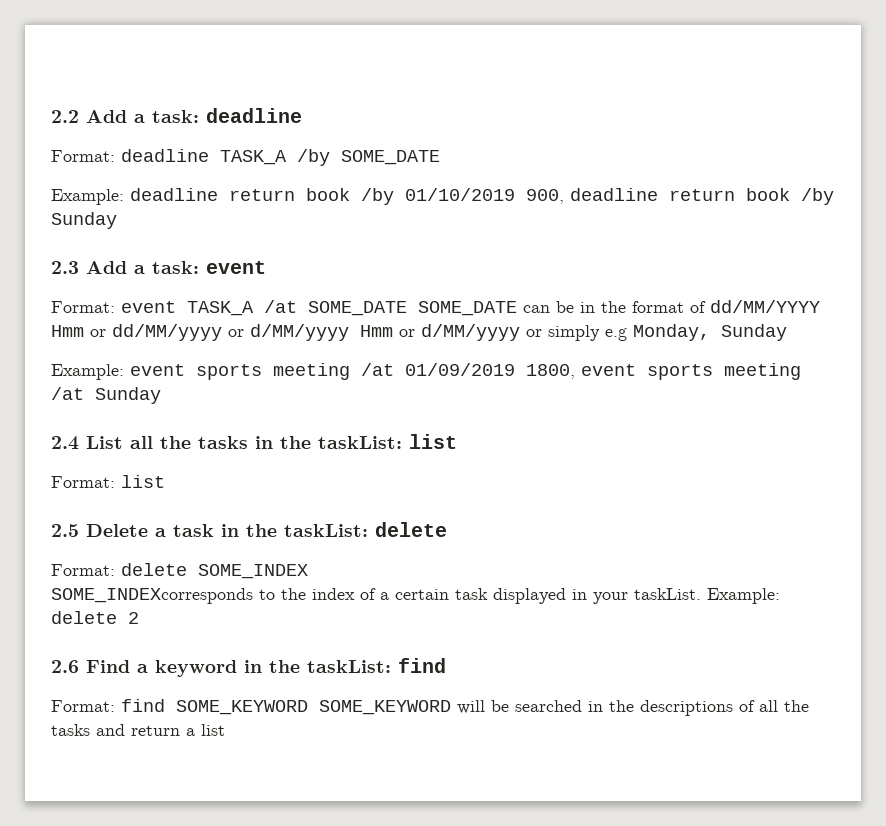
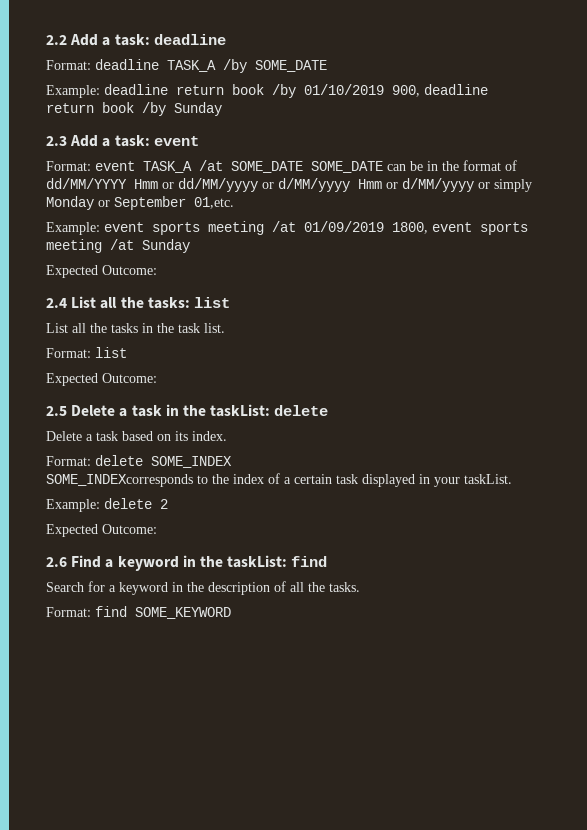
- Format: event TASK_A /at SOME_DATE SOME_DATE can be in the format of dd/MM/YYYY Hmm or dd/MM/yyyy or d/MM/yyyy Hmm or d/MM/yyyy or simply e.g Monday, Sunday
+ Format: event TASK_A /at SOME_DATE SOME_DATE can be in the format of dd/MM/YYYY Hmm or dd/MM/yyyy or d/MM/yyyy Hmm or d/MM/yyyy or simply Monday or September 01,etc.
  Example: event sports meeting /at 01/09/2019 1800, event sports meeting /at Sunday
+ Expected Outcome:
- 2.4 List all the tasks in the taskList: list
+ 2.4 List all the tasks: list
+ List all the tasks in the task list.
  Format: list
+ Expected Outcome:
+ Delete a task based on its index.
- SOME_INDEXcorresponds to the index of a certain task displayed in your taskList. Example: delete 2
+ SOME_INDEXcorresponds to the index of a certain task displayed in your taskList.
+ Example: delete 2
+ Expected Outcome:
- Format: find SOME_KEYWORD SOME_KEYWORD will be searched in the descriptions of all the tasks and return a list
+ Search for a keyword in the description of all the tasks.
+ Format: find SOME_KEYWORD

